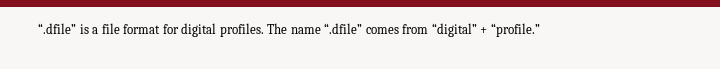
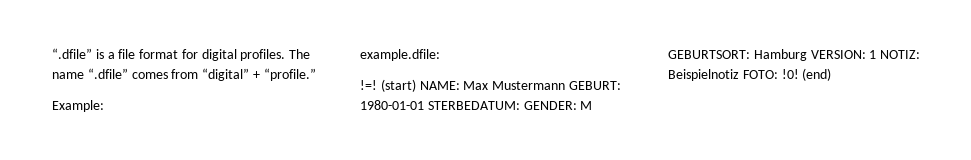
+ Example:
+ example.dfile:
+ !=! (start) NAME: Max Mustermann GEBURT: 1980-01-01 STERBEDATUM: GENDER: M GEBURTSORT: Hamburg VERSION: 1 NOTIZ: Beispielnotiz FOTO: !0! (end)

